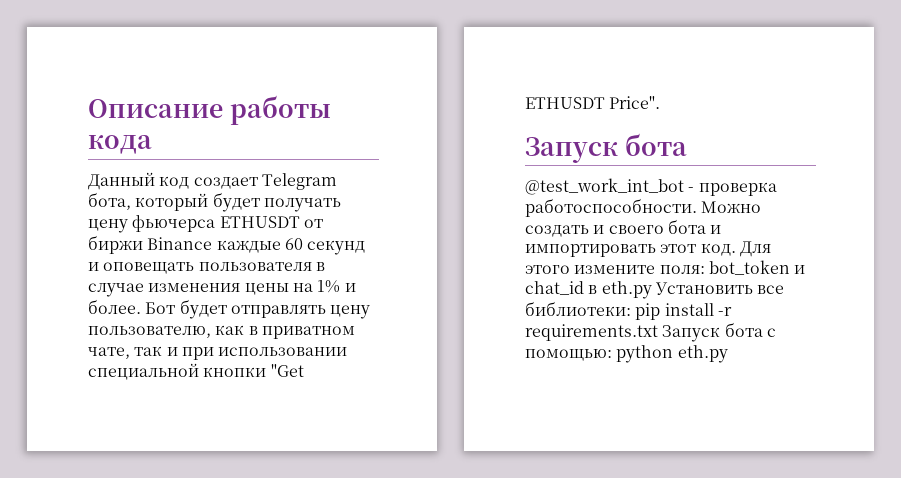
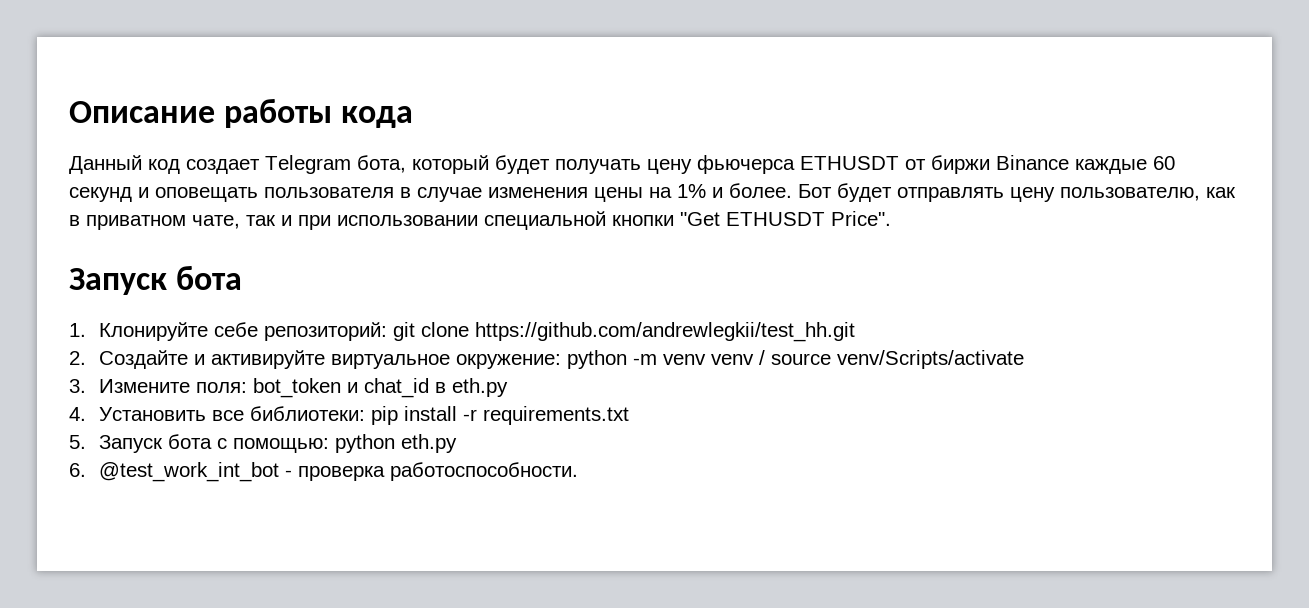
- @test_work_int_bot - проверка работоспособности. Можно создать и своего бота и импортировать этот код. Для этого измените поля: bot_token и chat_id в eth.py Установить все библиотеки: pip install -r requirements.txt Запуск бота с помощью: python eth.py
+ 1. Клонируйте себе репозиторий: git clone https://github.com/andrewlegkii/test_hh.git
+ 2. Создайте и активируйте виртуальное окружение: python -m venv venv / source venv/Scripts/activate
+ 3. Измените поля: bot_token и chat_id в eth.py
+ 4. Установить все библиотеки: pip install -r requirements.txt
+ 5. Запуск бота с помощью: python eth.py
+ 6. @test_work_int_bot - проверка работоспособности.

